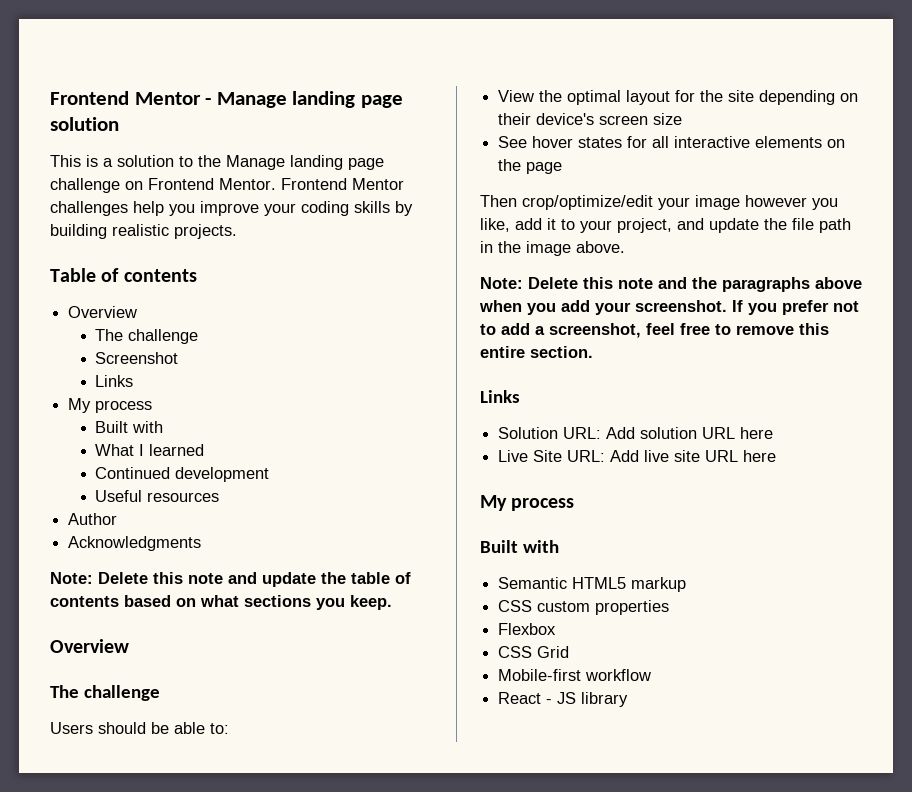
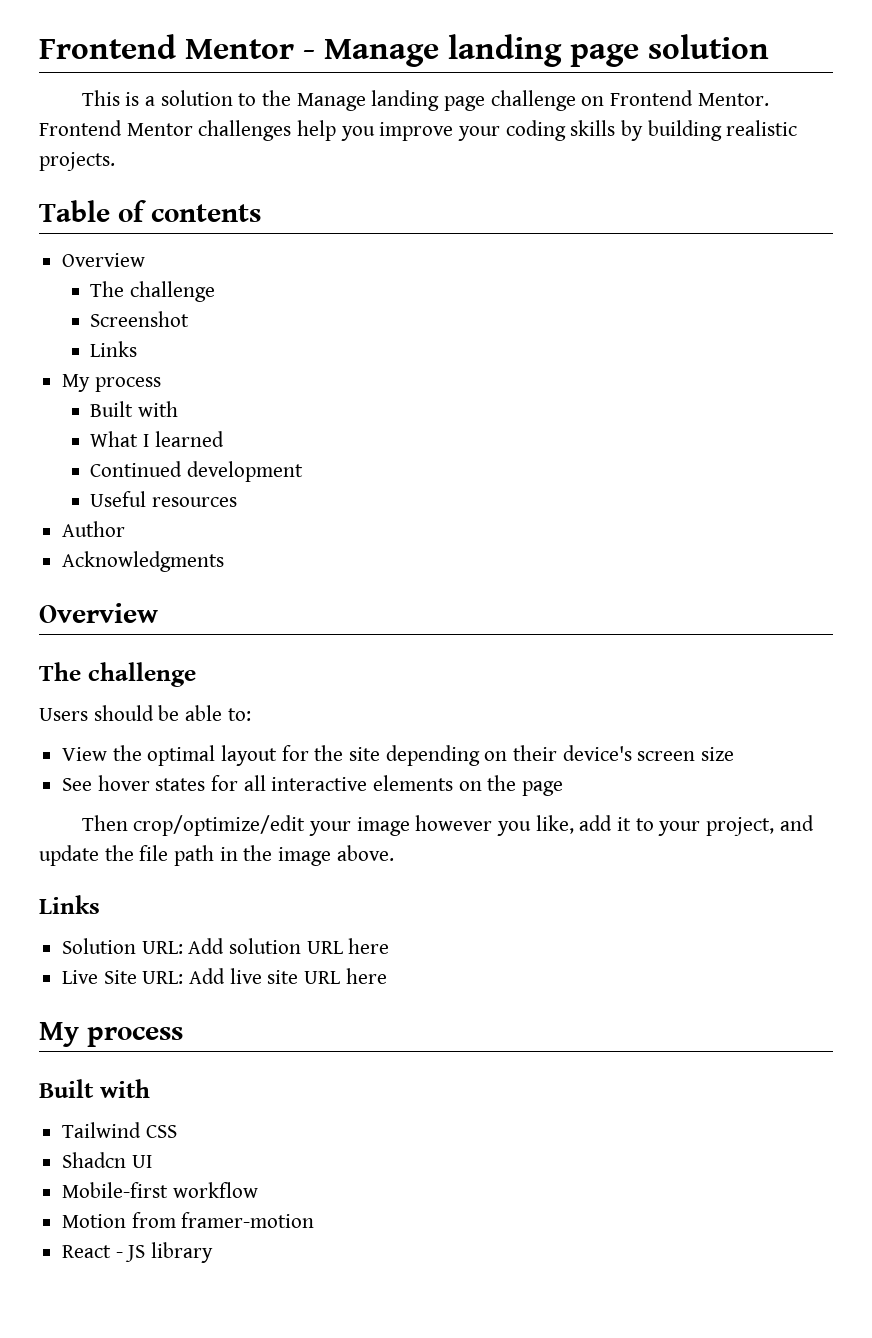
- Note: Delete this note and update the table of contents based on what sections you keep.
- Note: Delete this note and the paragraphs above when you add your screenshot. If you prefer not to add a screenshot, feel free to remove this entire section.
- Semantic HTML5 markup
- CSS custom properties
- Flexbox
- CSS Grid
+ Tailwind CSS
+ Shadcn UI
+ Motion from framer-motion

